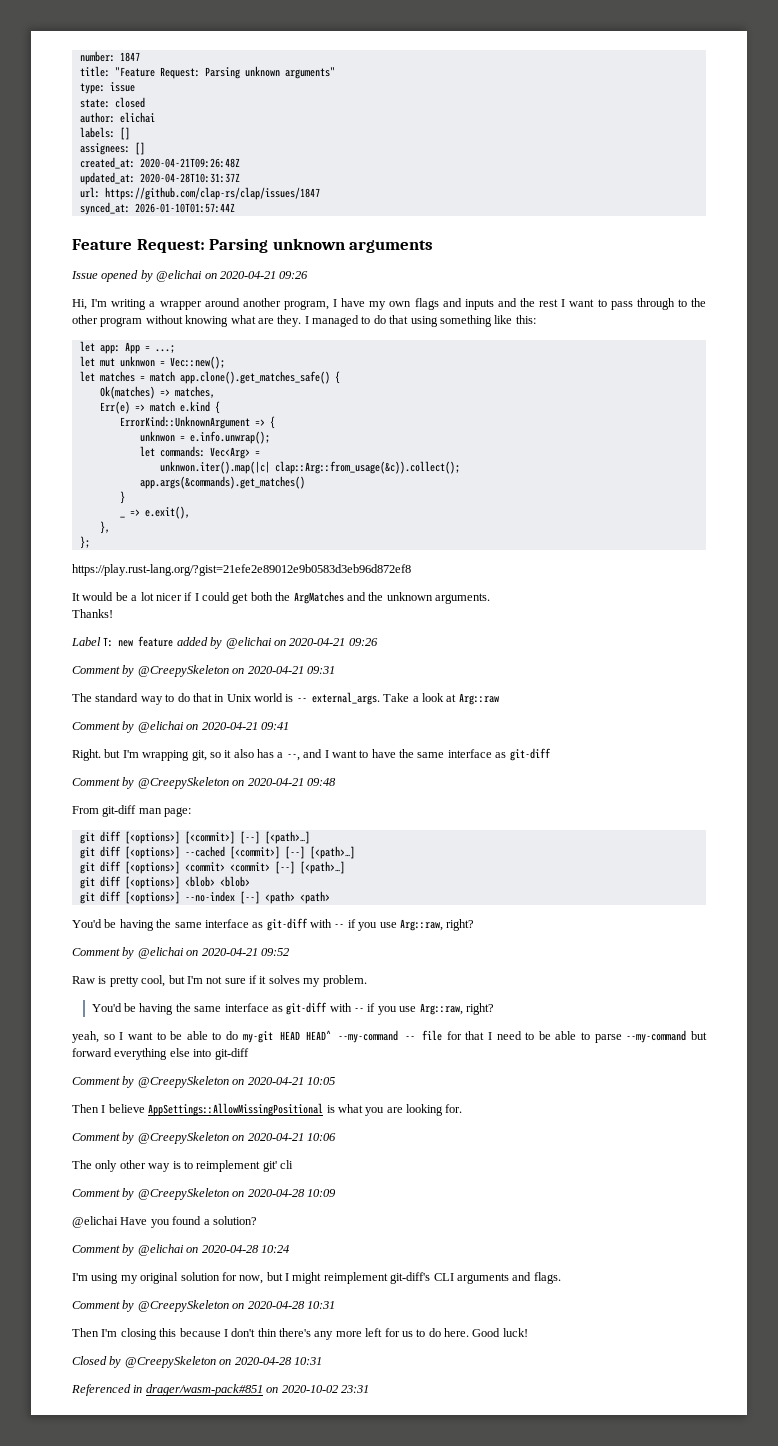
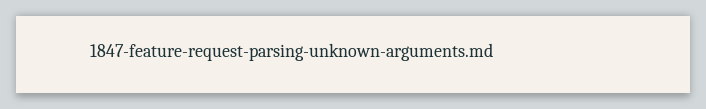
- number: 1847
- title: "Feature Request: Parsing unknown arguments"
- type: issue
- state: closed
- author: elichai
- labels: []
- assignees: []
- created_at: 2020-04-21T09:26:48Z
- updated_at: 2020-04-28T10:31:37Z
- url: https://github.com/clap-rs/clap/issues/1847
- synced_at: 2026-01-10T01:57:44Z
- Feature Request: Parsing unknown arguments
- Issue opened by @elichai on 2020-04-21 09:26
- Hi, I'm writing a wrapper around another program, I have my own flags and inputs and the rest I want to pass through to the other program without knowing what are they. I managed to do that using something like this:
- let app: App = ...;
- let mut unknwon = Vec::new();
- let matches = match app.clone().get_matches_safe() {
- Ok(matches) => matches,
- Err(e) => match e.kind {
- ErrorKind::UnknownArgument => {
- unknwon = e.info.unwrap();
- let commands: Vec<Arg> =
- unknwon.iter().map(|c| clap::Arg::from_usage(&c)).collect();
- app.args(&commands).get_matches()
- }
- _ => e.exit(),
- },
- };
- https://play.rust-lang.org/?gist=21efe2e89012e9b0583d3eb96d872ef8
- It would be a lot nicer if I could get both the ArgMatches and the unknown arguments.
- Thanks!
- Label T: new feature added by @elichai on 2020-04-21 09:26
- Comment by @CreepySkeleton on 2020-04-21 09:31
- The standard way to do that in Unix world is -- external_args. Take a look at Arg::raw
- Comment by @elichai on 2020-04-21 09:41
- Right. but I'm wrapping git, so it also has a --, and I want to have the same interface as git-diff
- Comment by @CreepySkeleton on 2020-04-21 09:48
- From git-diff man page:
- git diff [<options>] [<commit>] [--] [<path>…]
- git diff [<options>] --cached [<commit>] [--] [<path>…]
- git diff [<options>] <commit> <commit> [--] [<path>…]
- git diff [<options>] <blob> <blob>
- git diff [<options>] --no-index [--] <path> <path>
- You'd be having the same interface as git-diff with -- if you use Arg::raw, right?
- Comment by @elichai on 2020-04-21 09:52
- Raw is pretty cool, but I'm not sure if it solves my problem.
- You'd be having the same interface as git-diff with -- if you use Arg::raw, right?
- yeah, so I want to be able to do my-git HEAD HEAD^ --my-command -- file for that I need to be able to parse --my-command but forward everything else into git-diff
- Comment by @CreepySkeleton on 2020-04-21 10:05
- Then I believe AppSettings::AllowMissingPositional is what you are looking for.
- Comment by @CreepySkeleton on 2020-04-21 10:06
- The only other way is to reimplement git' cli
- Comment by @CreepySkeleton on 2020-04-28 10:09
- @elichai Have you found a solution?
- Comment by @elichai on 2020-04-28 10:24
- I'm using my original solution for now, but I might reimplement git-diff's CLI arguments and flags.
- Comment by @CreepySkeleton on 2020-04-28 10:31
- Then I'm closing this because I don't thin there's any more left for us to do here. Good luck!
- Closed by @CreepySkeleton on 2020-04-28 10:31
- Referenced in drager/wasm-pack#851 on 2020-10-02 23:31
+ 1847-feature-request-parsing-unknown-arguments.md

